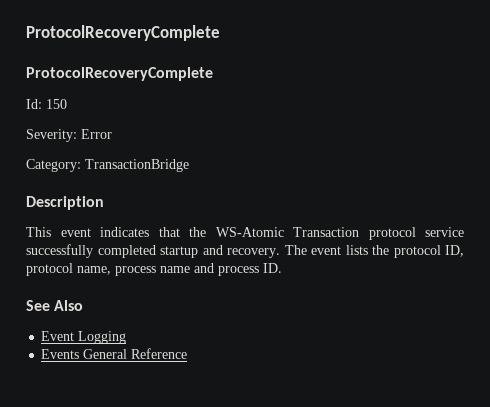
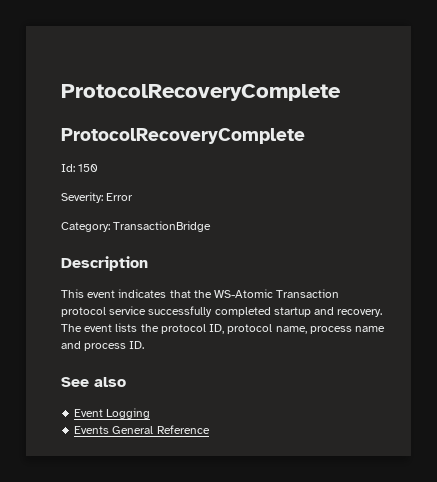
- See Also
+ See also

